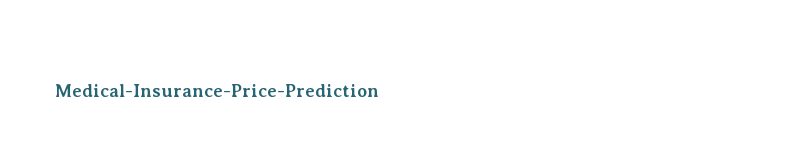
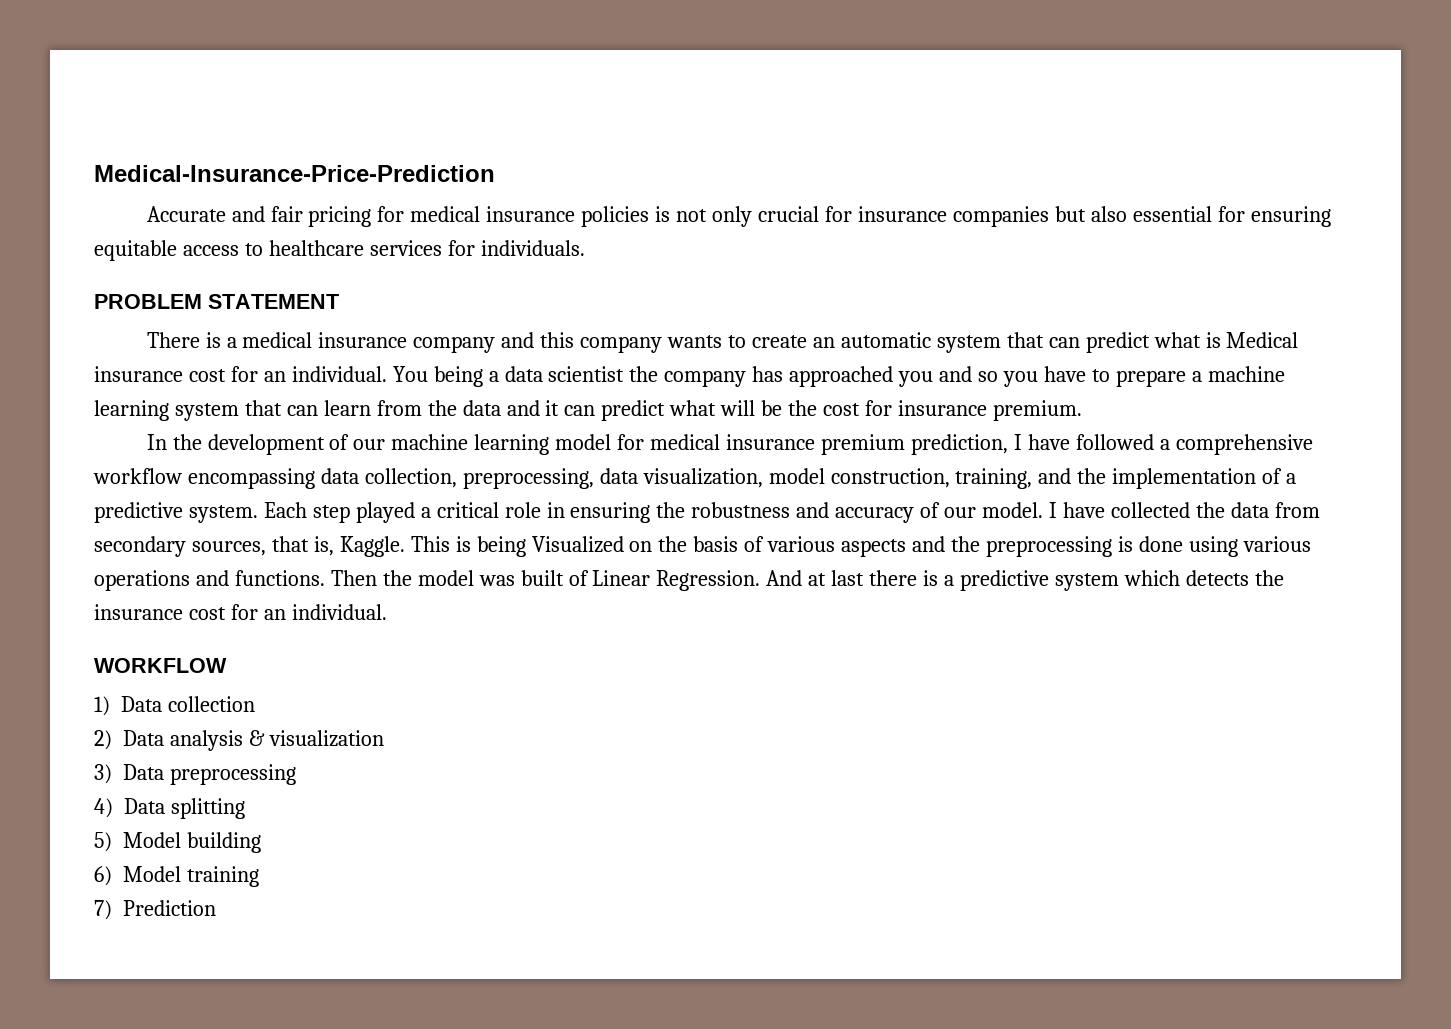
+ Accurate and fair pricing for medical insurance policies is not only crucial for insurance companies but also essential for ensuring equitable access to healthcare services for individuals.
+ PROBLEM STATEMENT
+ There is a medical insurance company and this company wants to create an automatic system that can predict what is Medical insurance cost for an individual. You being a data scientist the company has approached you and so you have to prepare a machine learning system that can learn from the data and it can predict what will be the cost for insurance premium.
+ In the development of our machine learning model for medical insurance premium prediction, I have followed a comprehensive workflow encompassing data collection, preprocessing, data visualization, model construction, training, and the implementation of a predictive system. Each step played a critical role in ensuring the robustness and accuracy of our model. I have collected the data from secondary sources, that is, Kaggle. This is being Visualized on the basis of various aspects and the preprocessing is done using various operations and functions. Then the model was built of Linear Regression. And at last there is a predictive system which detects the insurance cost for an individual.
+ WORKFLOW
+ 1) Data collection
+ 2) Data analysis & visualization
+ 3) Data preprocessing
+ 4) Data splitting
+ 5) Model building
+ 6) Model training
+ 7) Prediction

